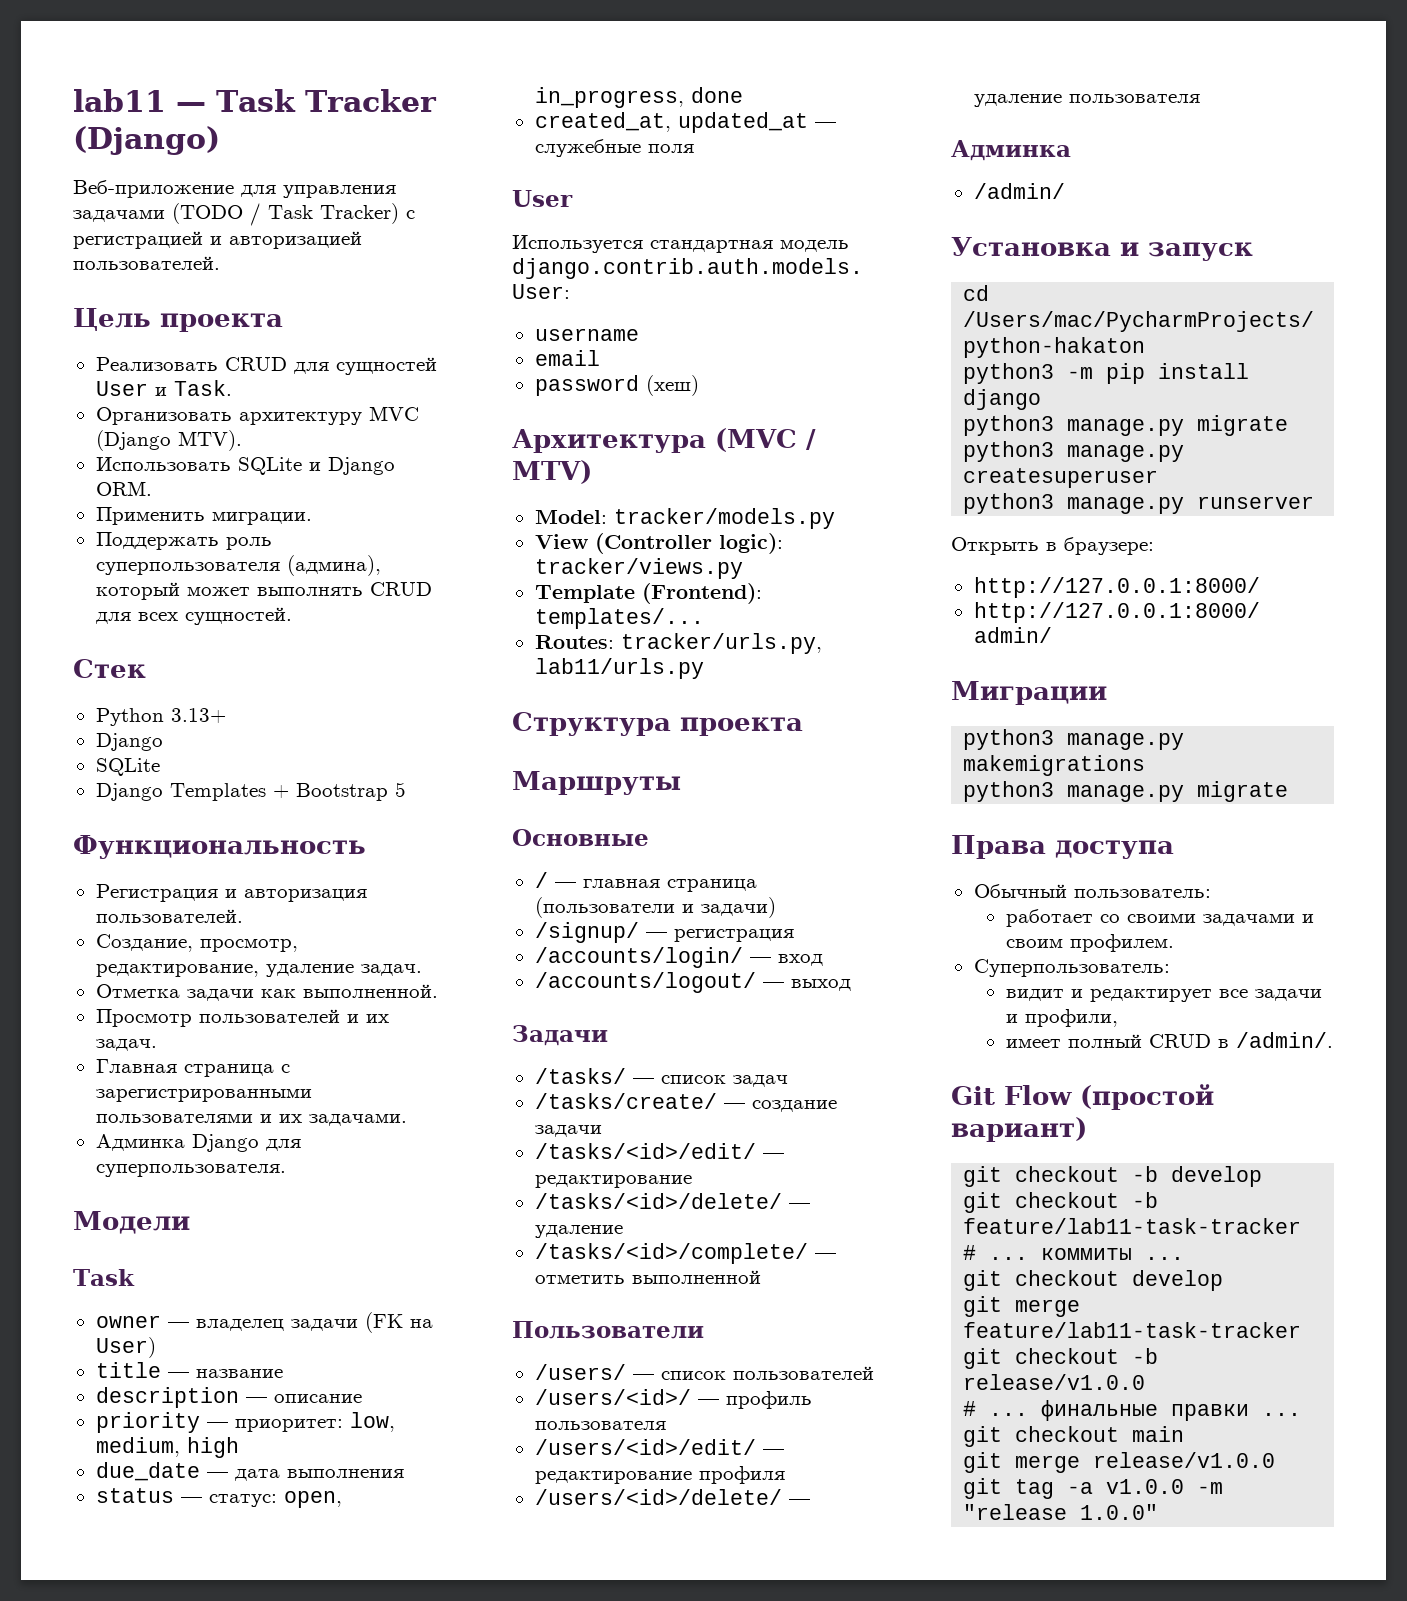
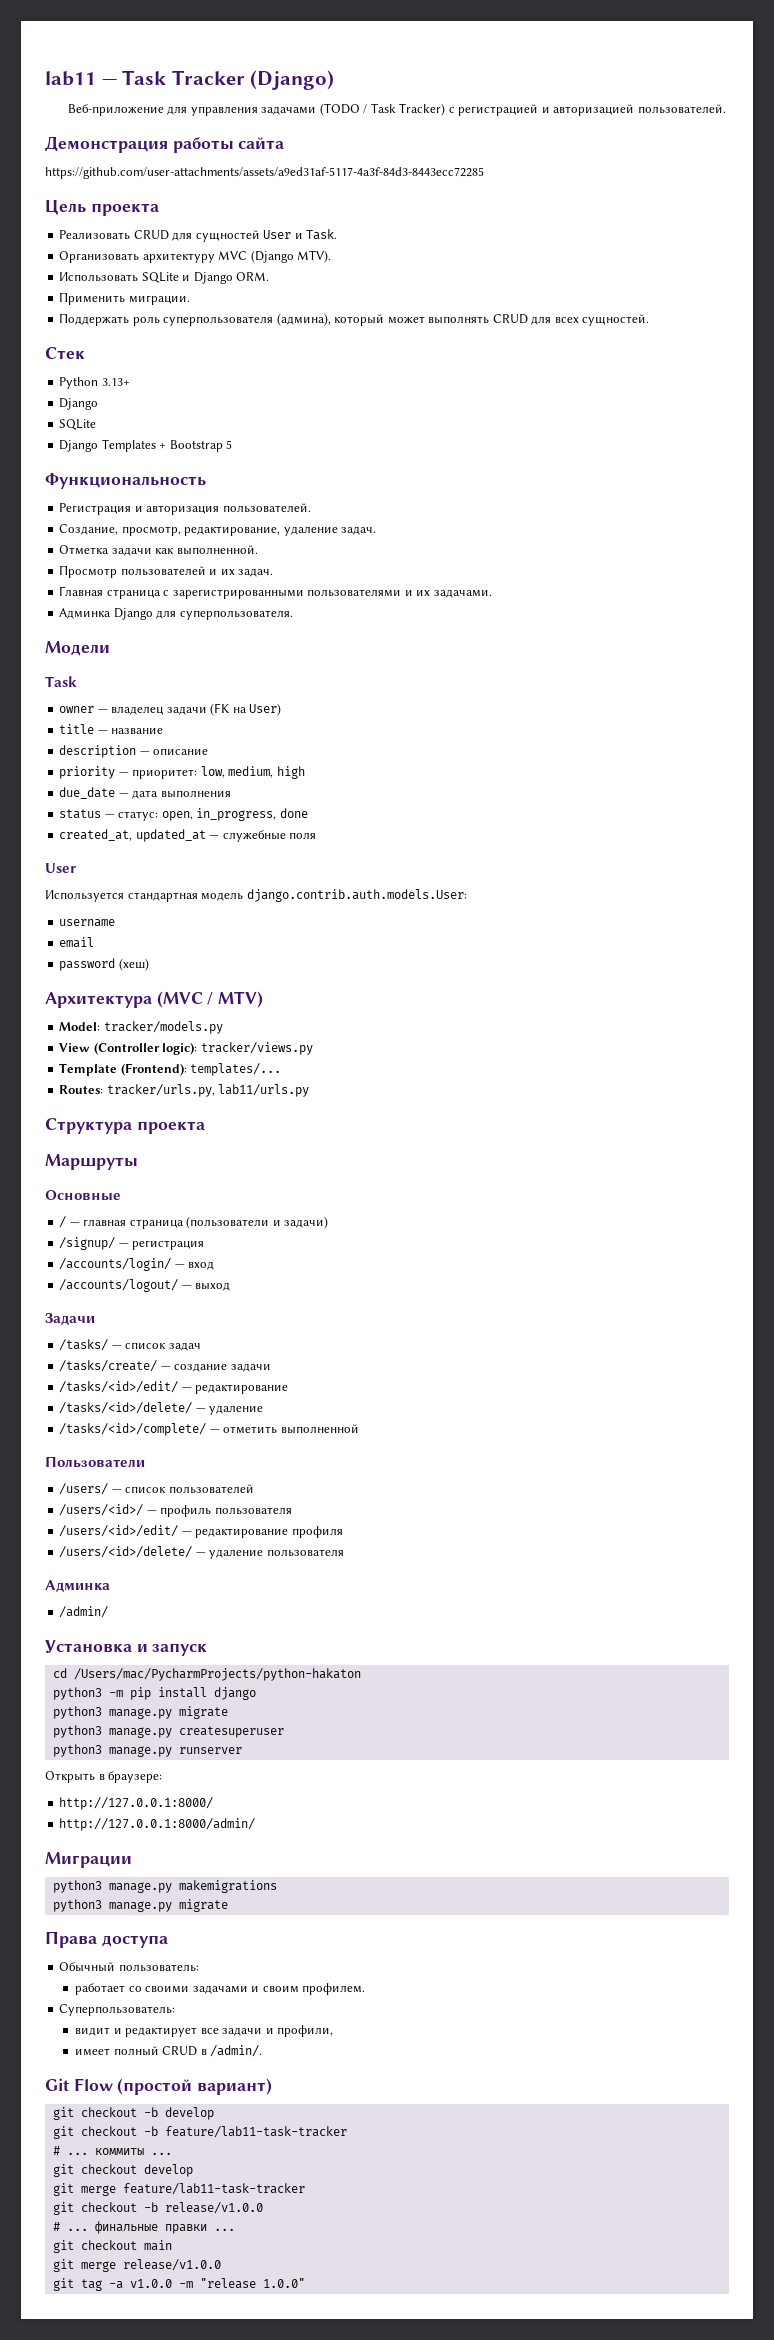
+ Демонстрация работы сайта
+ https://github.com/user-attachments/assets/a9ed31af-5117-4a3f-84d3-8443ecc72285

